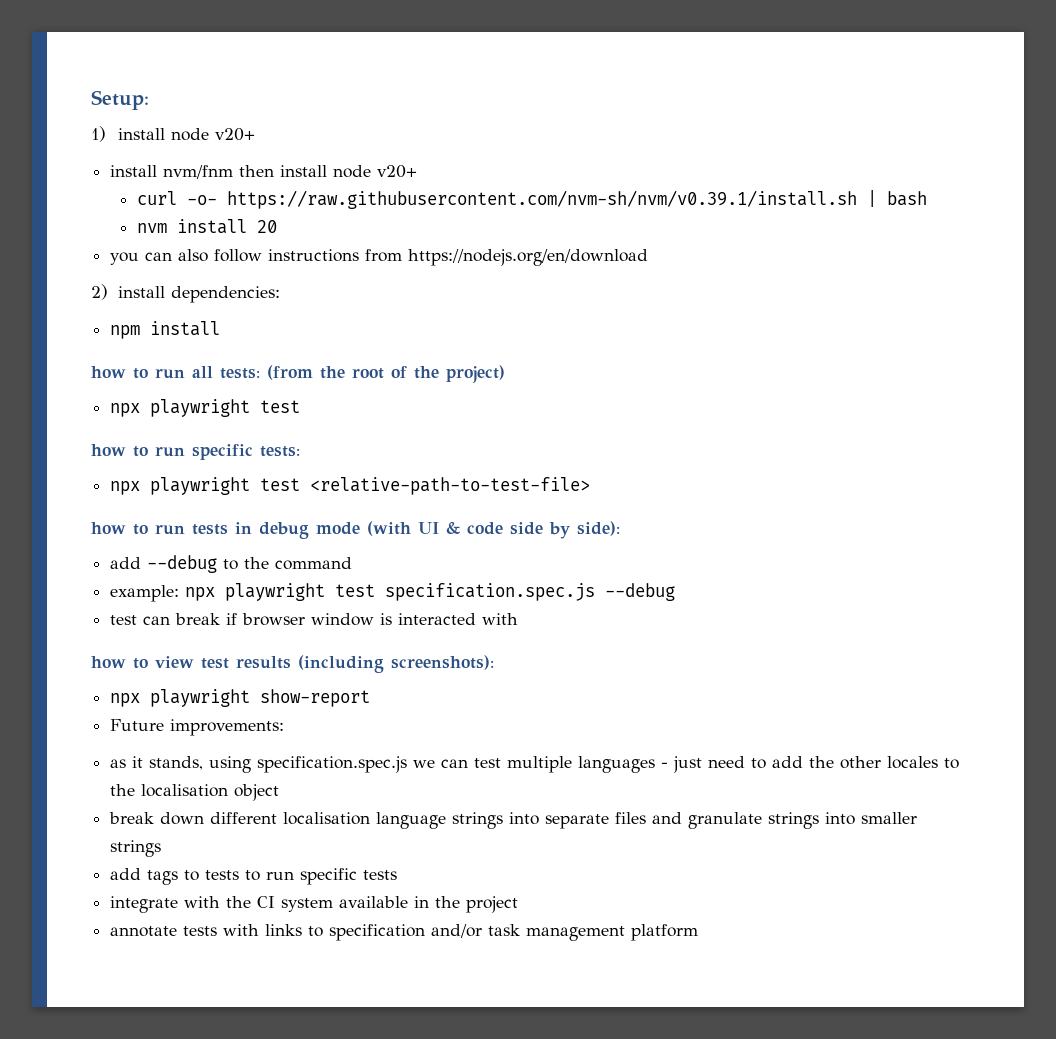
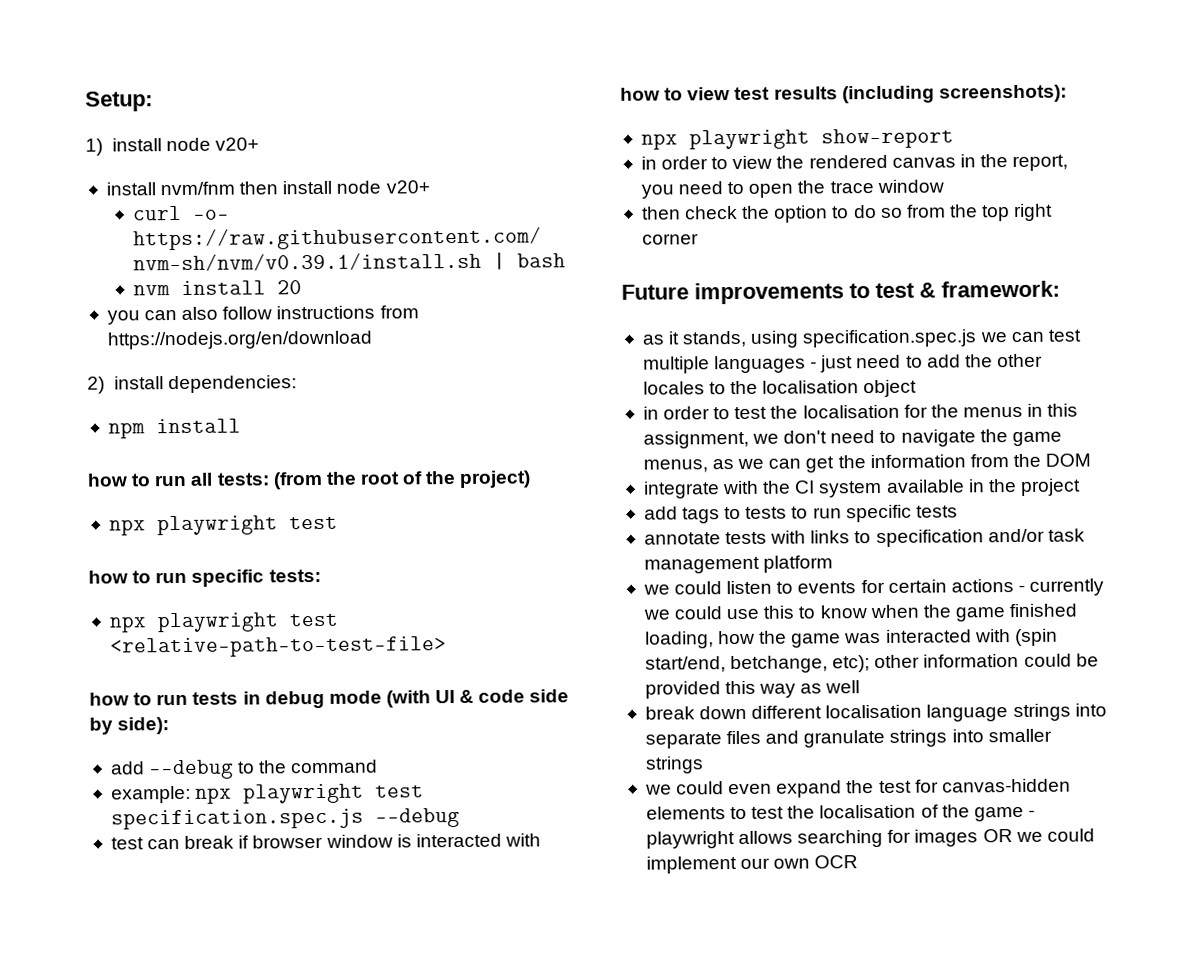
- Future improvements:
+ in order to view the rendered canvas in the report, you need to open the trace window
+ then check the option to do so from the top right corner
+ Future improvements to test & framework:
+ in order to test the localisation for the menus in this assignment, we don't need to navigate the game menus, as we can get the information from the DOM
+ integrate with the CI system available in the project
+ add tags to tests to run specific tests
+ annotate tests with links to specification and/or task management platform
+ we could listen to events for certain actions - currently we could use this to know when the game finished loading, how the game was interacted with (spin start/end, betchange, etc); other information could be provided this way as well
- add tags to tests to run specific tests
- integrate with the CI system available in the project
- annotate tests with links to specification and/or task management platform
+ we could even expand the test for canvas-hidden elements to test the localisation of the game - playwright allows searching for images OR we could implement our own OCR

